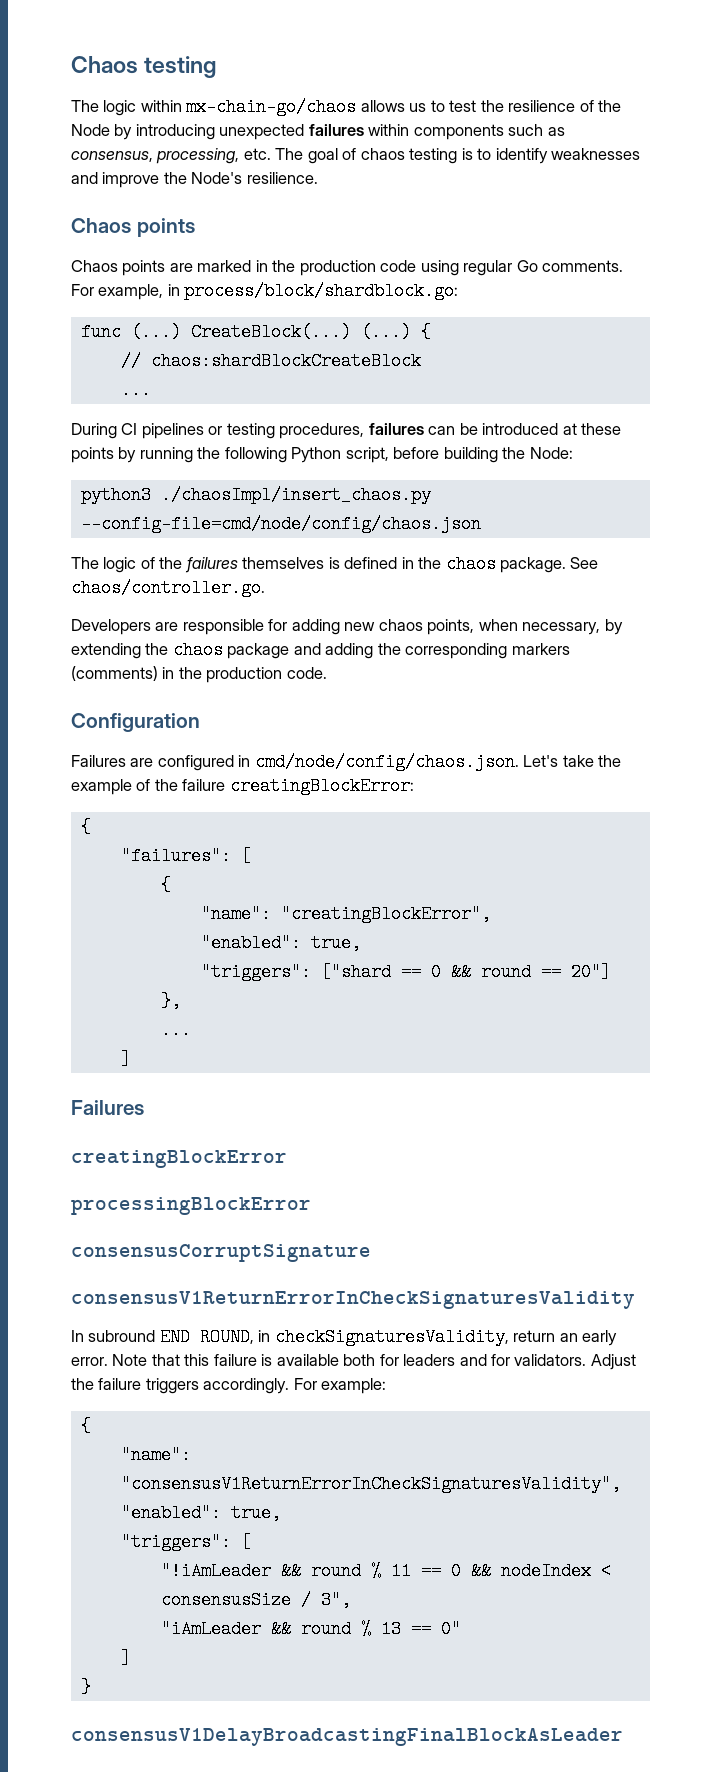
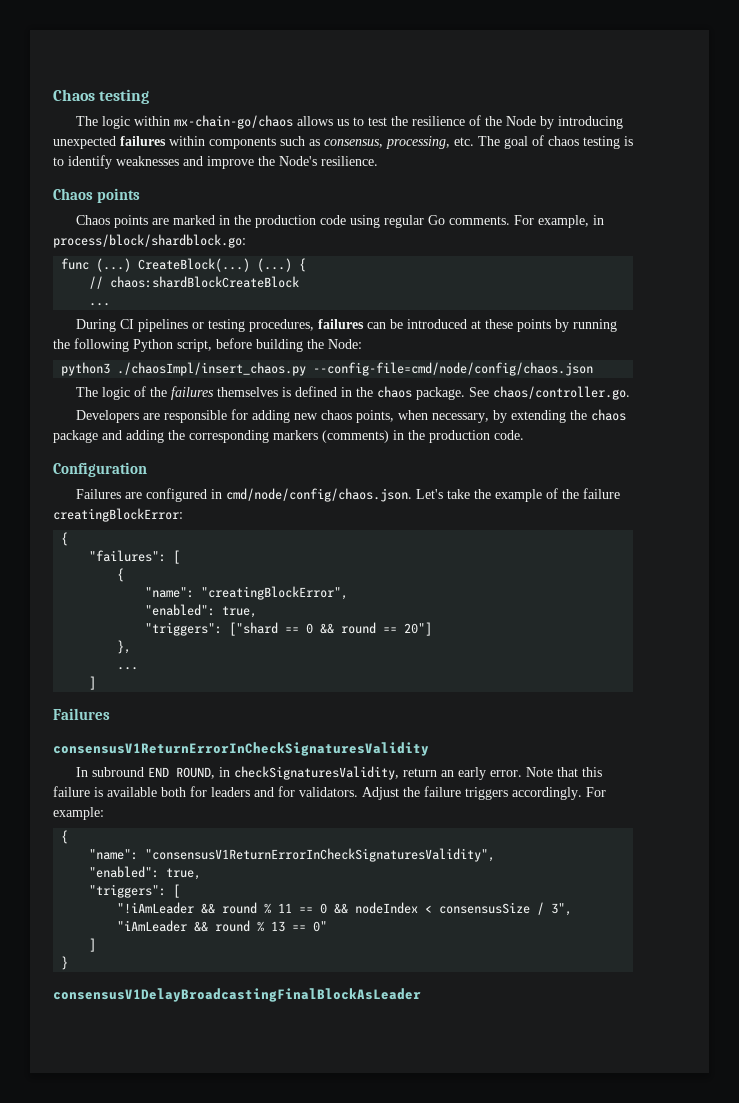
- creatingBlockError
- processingBlockError
- consensusCorruptSignature

